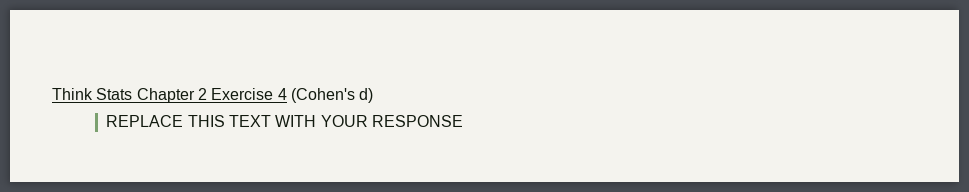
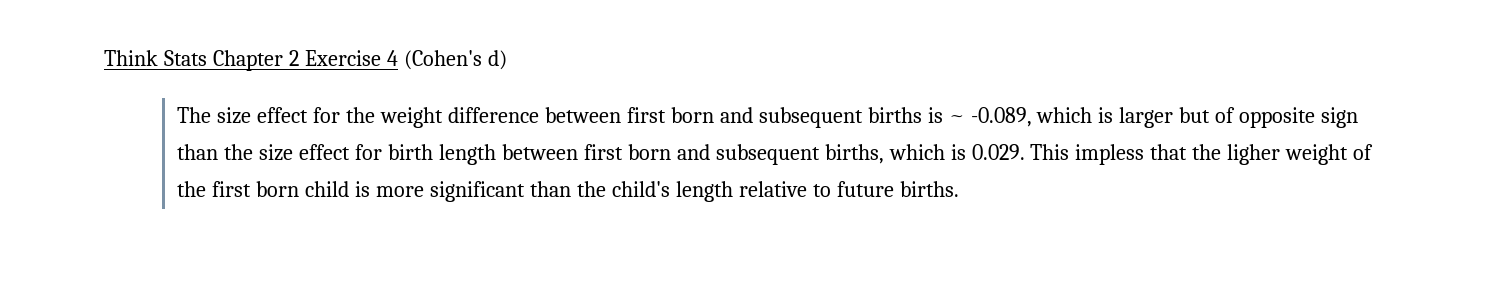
- REPLACE THIS TEXT WITH YOUR RESPONSE
+ The size effect for the weight difference between first born and subsequent births is ~ -0.089, which is larger but of opposite sign than the size effect for birth length between first born and subsequent births, which is 0.029. This impless that the ligher weight of the first born child is more significant than the child's length relative to future births.

